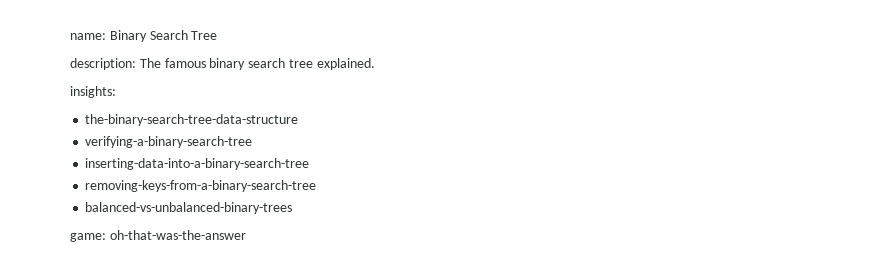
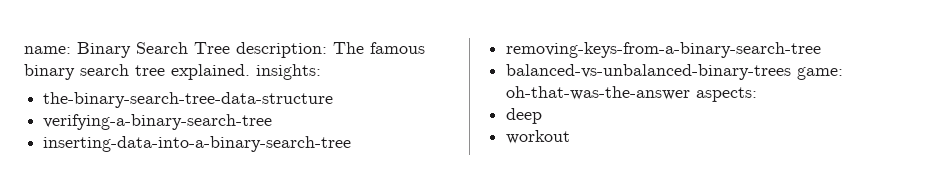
- name: Binary Search Tree
- description: The famous binary search tree explained.
- insights:
+ name: Binary Search Tree description: The famous binary search tree explained. insights:
- balanced-vs-unbalanced-binary-trees
- game: oh-that-was-the-answer
+ balanced-vs-unbalanced-binary-trees game: oh-that-was-the-answer aspects:
+ deep
+ workout

